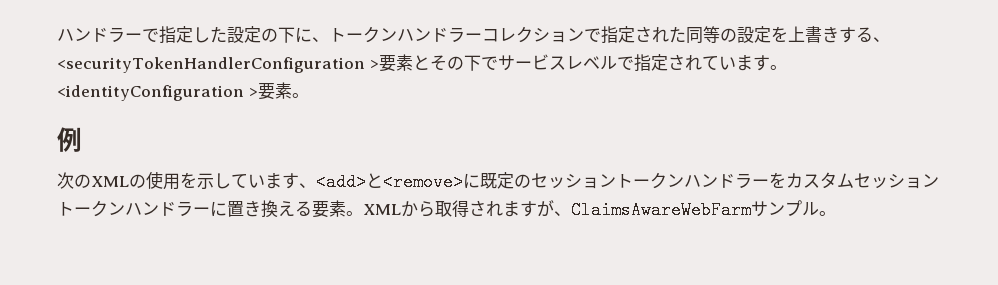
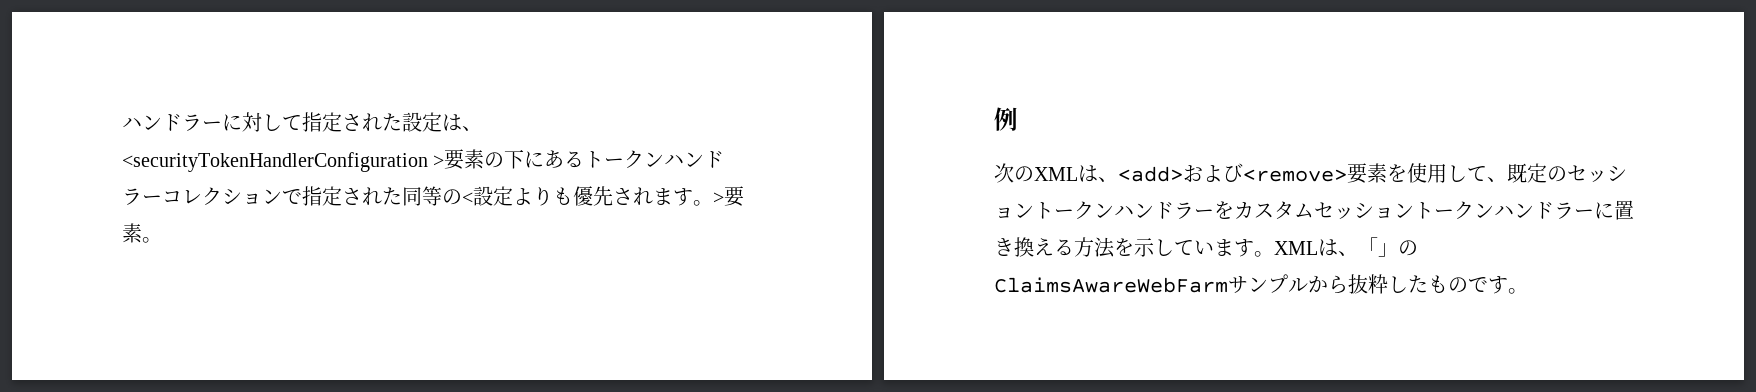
- ハンドラーで指定した設定の下に、トークンハンドラーコレクションで指定された同等の設定を上書きする、<securityTokenHandlerConfiguration >要素とその下でサービスレベルで指定されています。<identityConfiguration >要素。
+ ハンドラーに対して指定された設定は、<securityTokenHandlerConfiguration >要素の下にあるトークンハンドラーコレクションで指定された同等の<設定よりも優先されます。>要素。
- 次のXMLの使用を示しています、<add>と<remove>に既定のセッショントークンハンドラーをカスタムセッショントークンハンドラーに置き換える要素。XMLから取得されますが、ClaimsAwareWebFarmサンプル。
+ 次のXMLは、<add>および<remove>要素を使用して、既定のセッショントークンハンドラーをカスタムセッショントークンハンドラーに置き換える方法を示しています。XMLは、「」のClaimsAwareWebFarmサンプルから抜粋したものです。

